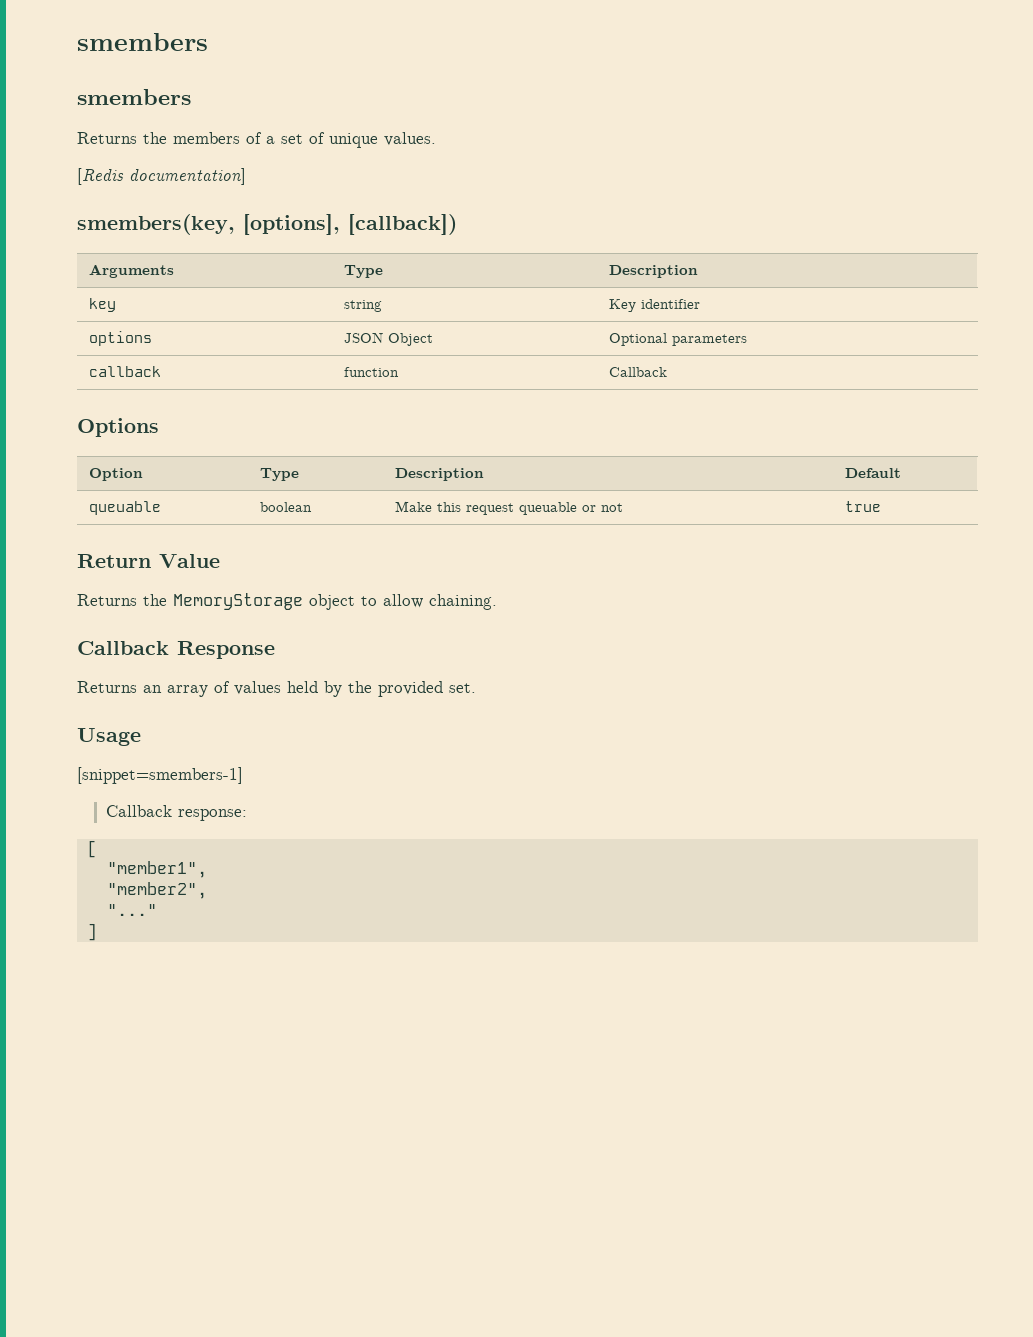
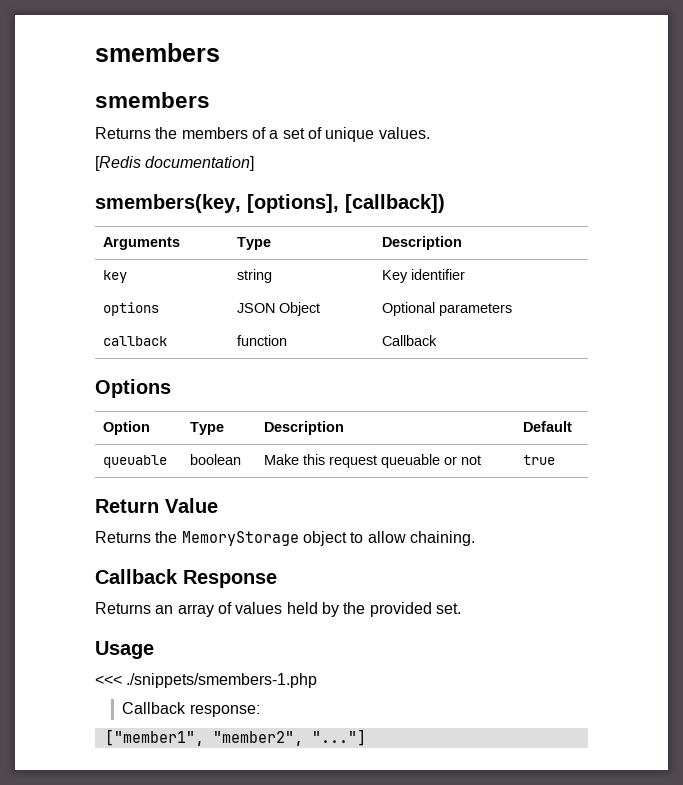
- [snippet=smembers-1]
+ <<< ./snippets/smembers-1.php
- [
- "member1",
- "member2",
- "..."
- ]
+ ["member1", "member2", "..."]

